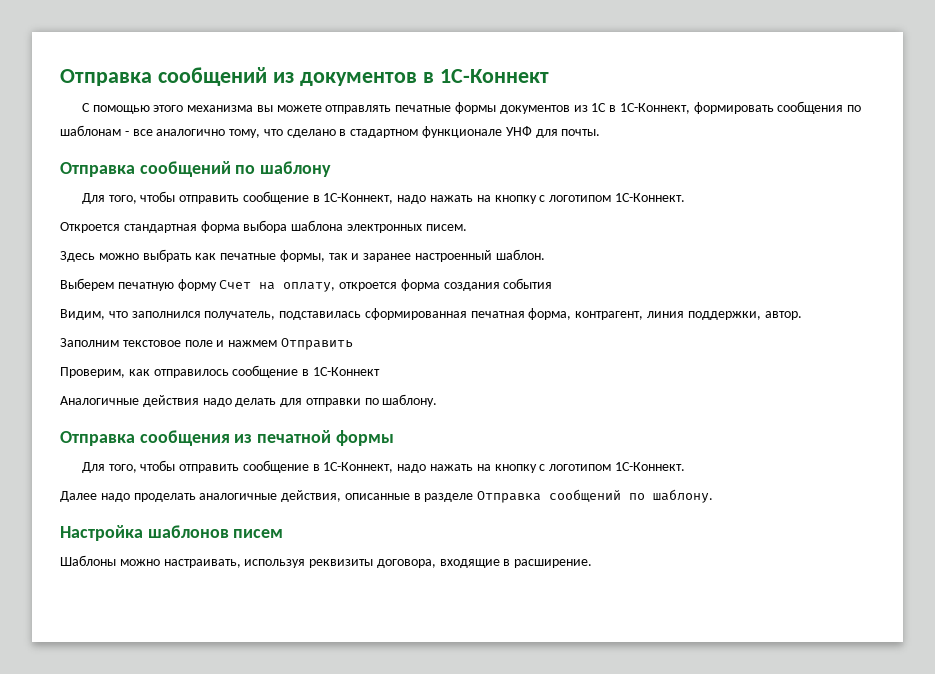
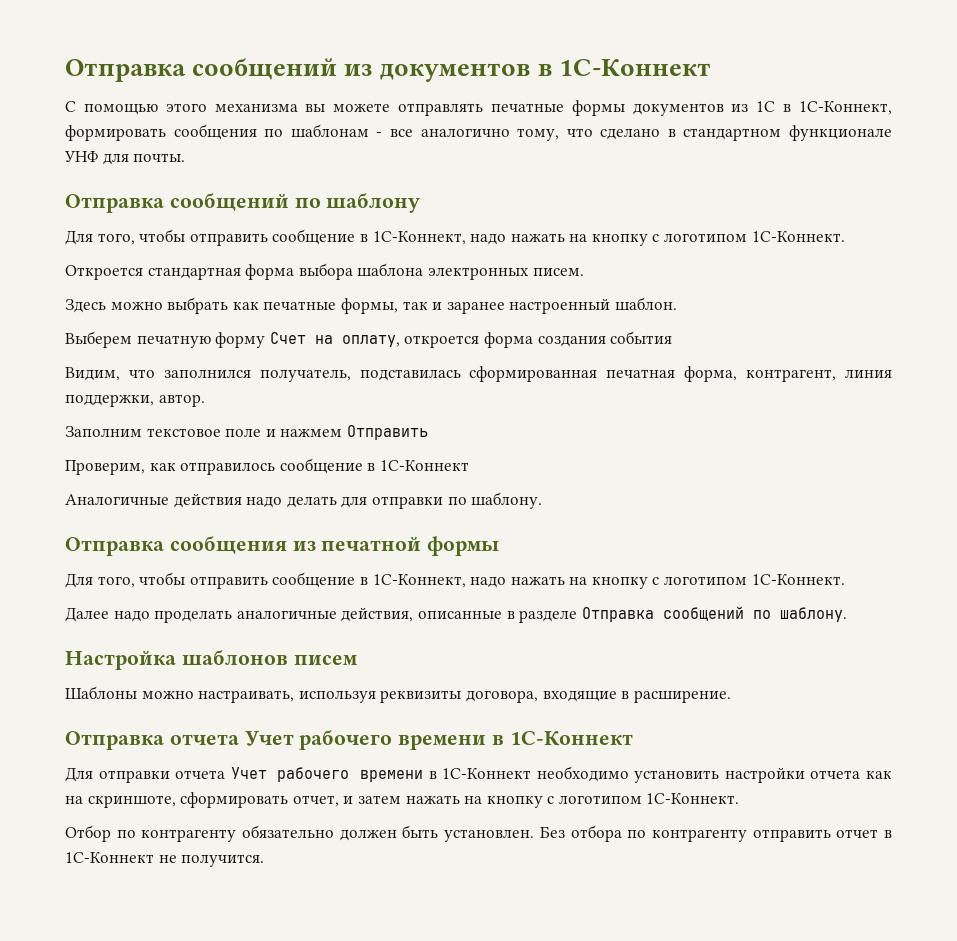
- С помощью этого механизма вы можете отправлять печатные формы документов из 1С в 1С-Коннект, формировать сообщения по шаблонам - все аналогично тому, что сделано в стадартном функционале УНФ для почты.
+ С помощью этого механизма вы можете отправлять печатные формы документов из 1С в 1С-Коннект, формировать сообщения по шаблонам - все аналогично тому, что сделано в стандартном функционале УНФ для почты.
+ Отправка отчета Учет рабочего времени в 1С-Коннект
+ Для отправки отчета Учет рабочего времени в 1С-Коннект необходимо установить настройки отчета как на скриншоте, сформировать отчет, и затем нажать на кнопку с логотипом 1С-Коннект.
+ Отбор по контрагенту обязательно должен быть установлен. Без отбора по контрагенту отправить отчет в 1С-Коннект не получится.

